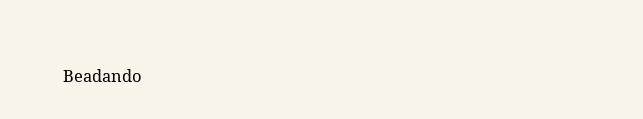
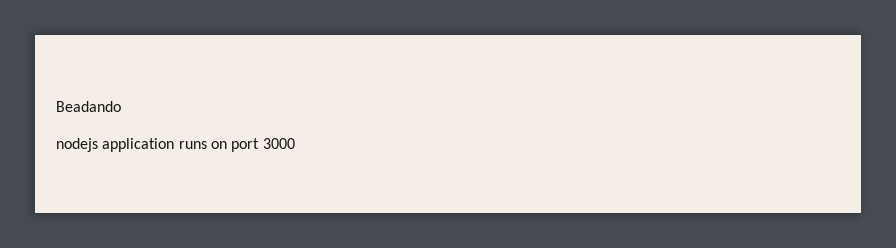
+ nodejs application runs on port 3000

